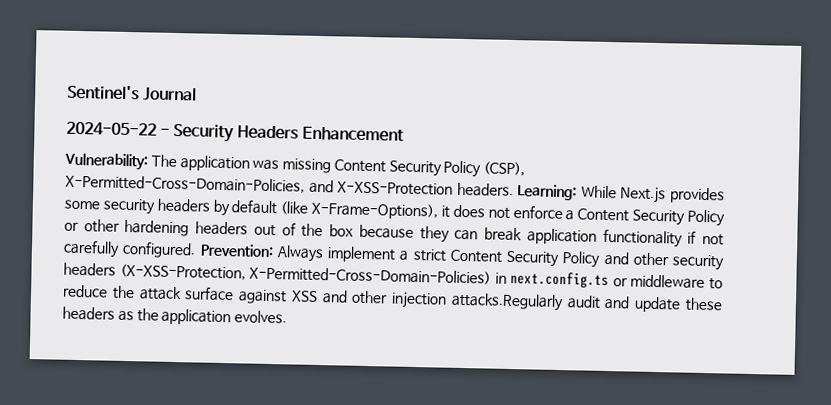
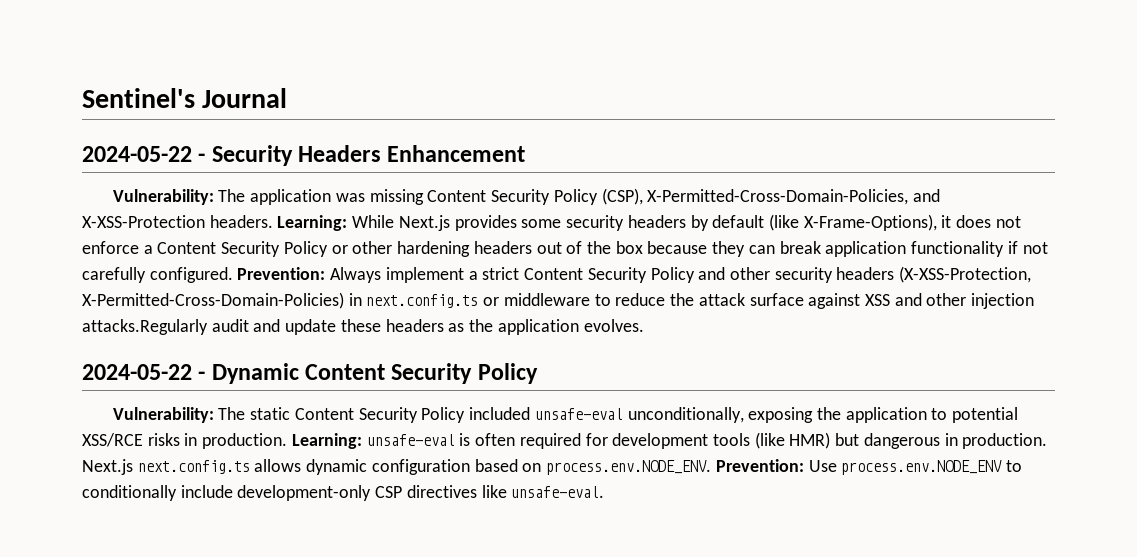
+ 2024-05-22 - Dynamic Content Security Policy
+ Vulnerability: The static Content Security Policy included unsafe-eval unconditionally, exposing the application to potential XSS/RCE risks in production. Learning: unsafe-eval is often required for development tools (like HMR) but dangerous in production. Next.js next.config.ts allows dynamic configuration based on process.env.NODE_ENV. Prevention: Use process.env.NODE_ENV to conditionally include development-only CSP directives like unsafe-eval.

